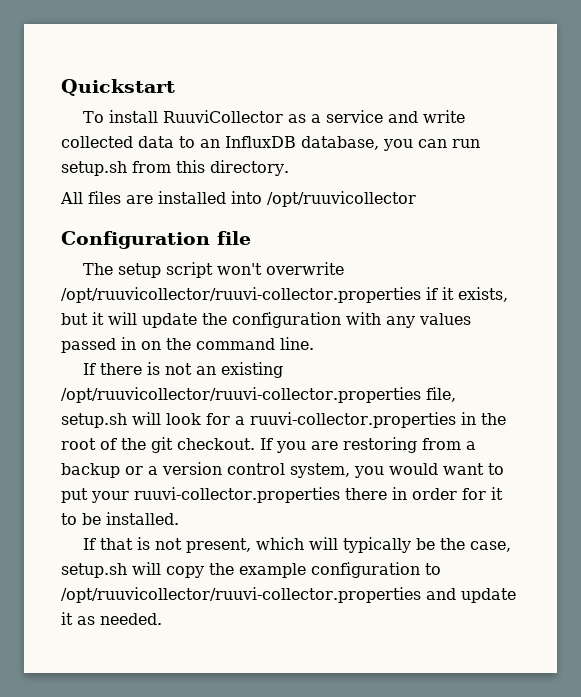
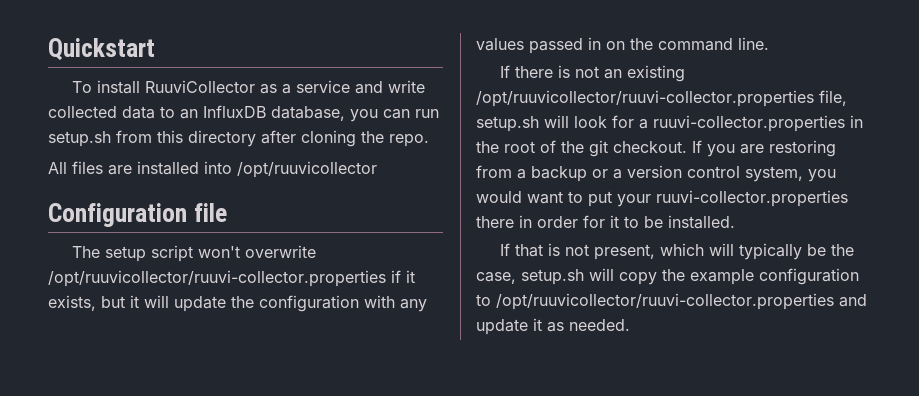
- To install RuuviCollector as a service and write collected data to an InfluxDB database, you can run setup.sh from this directory.
+ To install RuuviCollector as a service and write collected data to an InfluxDB database, you can run setup.sh from this directory after cloning the repo.

